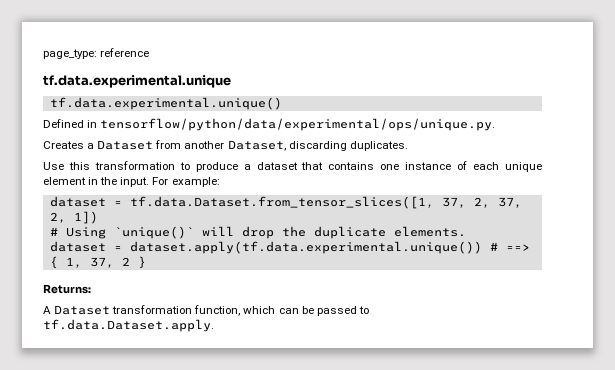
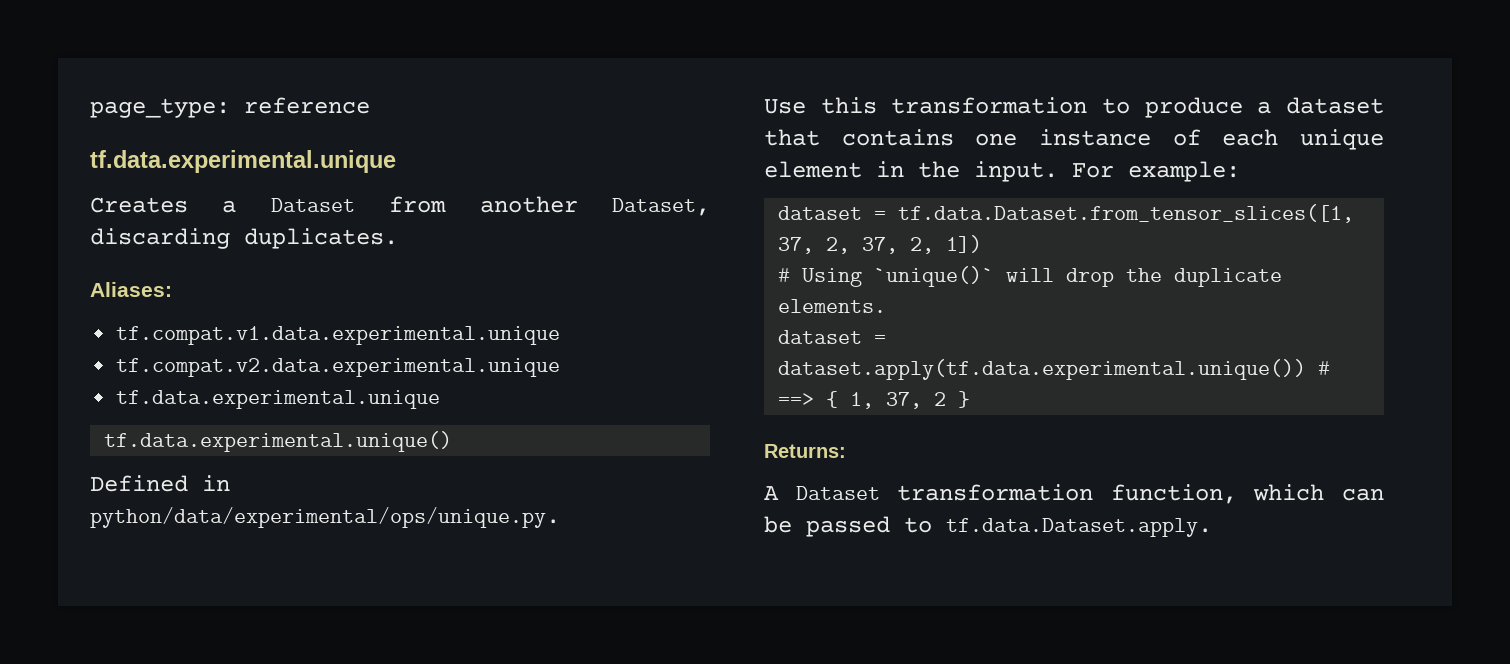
- tf.data.experimental.unique()
- Defined in tensorflow/python/data/experimental/ops/unique.py.
+ Aliases:
+ tf.compat.v1.data.experimental.unique
+ tf.compat.v2.data.experimental.unique
+ tf.data.experimental.unique
+ tf.data.experimental.unique()
+ Defined in python/data/experimental/ops/unique.py.

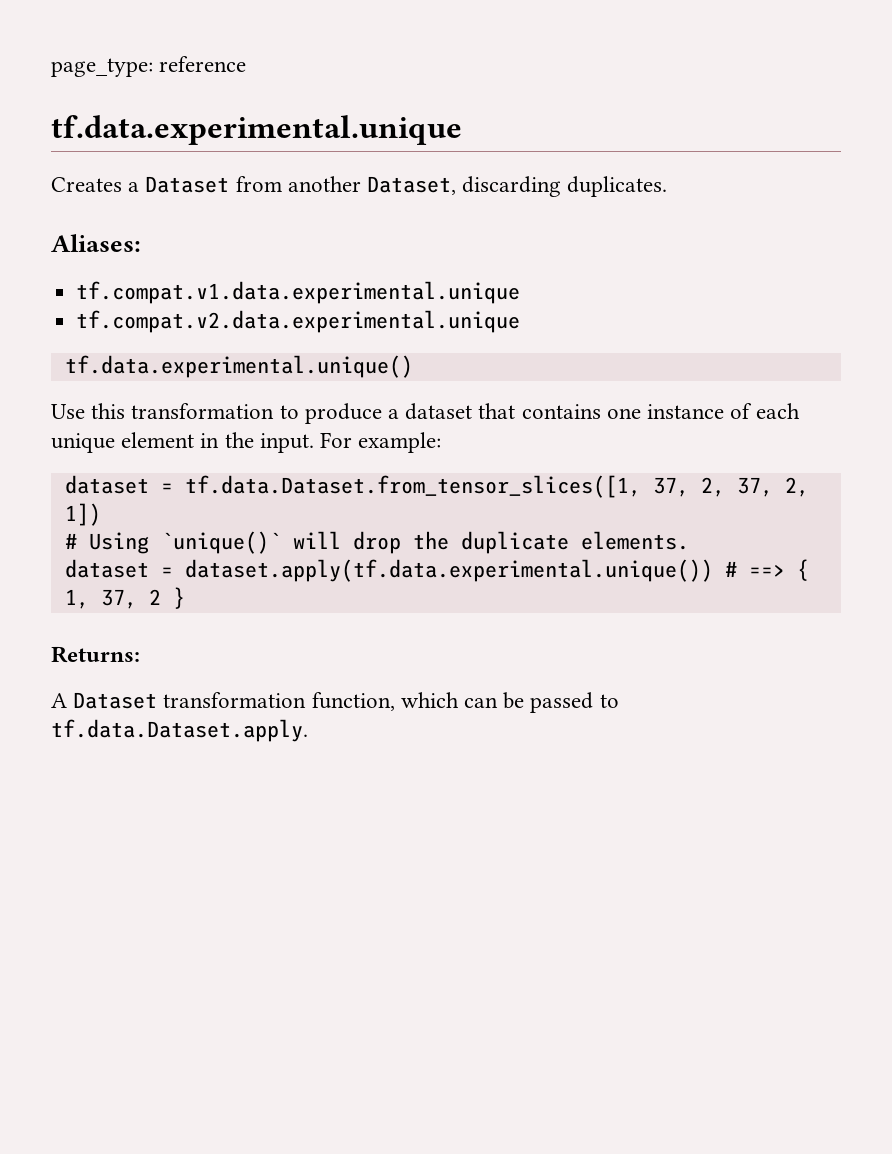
  tf.compat.v2.data.experimental.unique
- tf.data.experimental.unique
- Defined in python/data/experimental/ops/unique.py.

